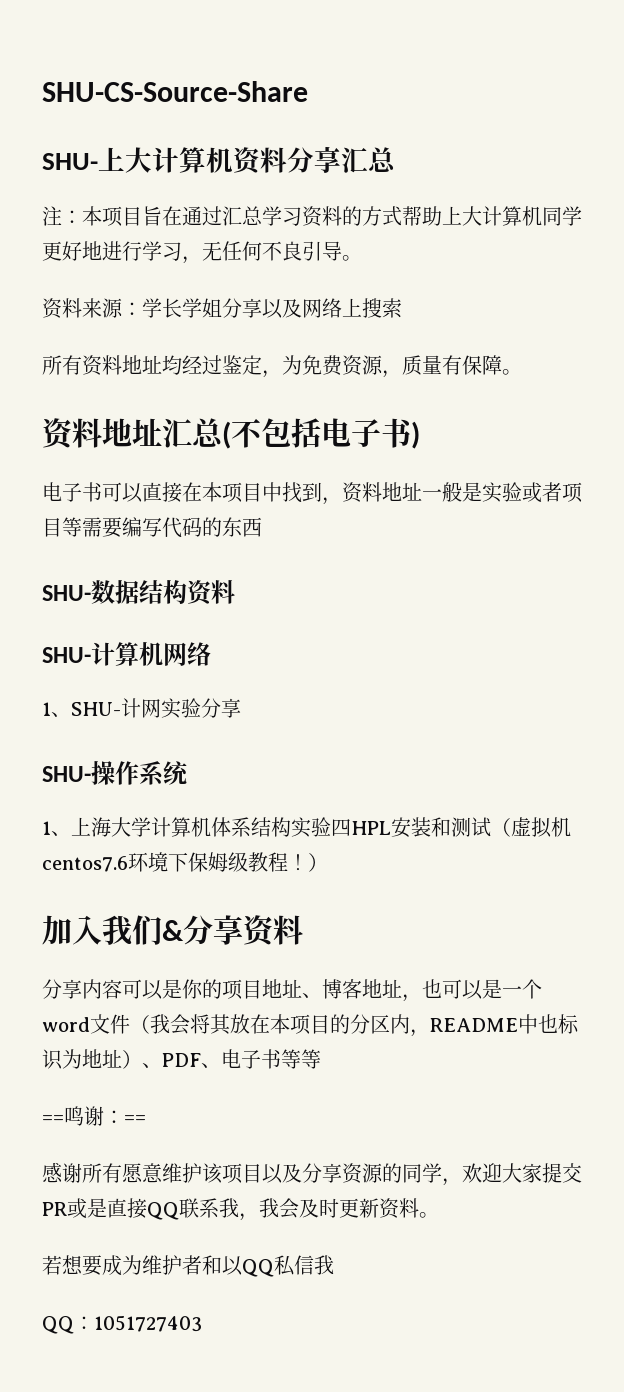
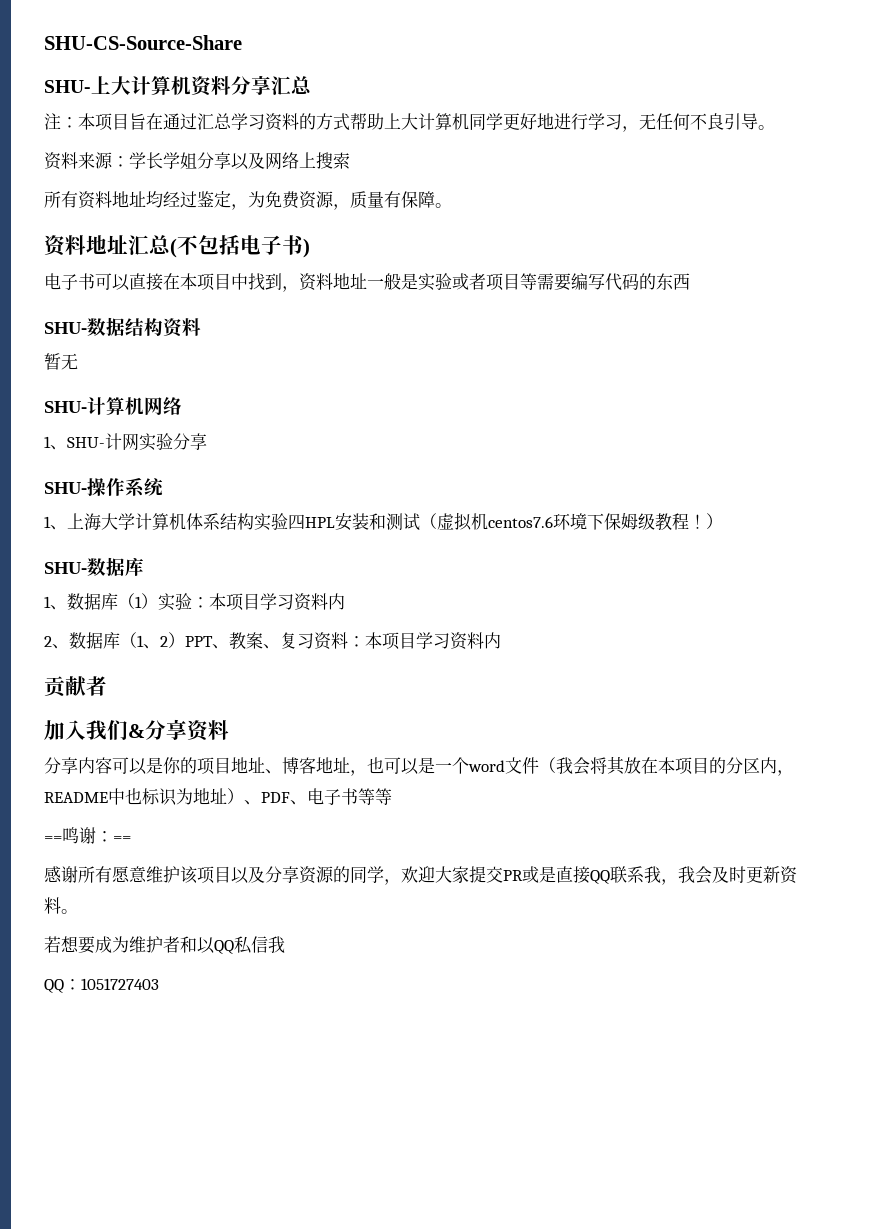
+ 暂无
+ SHU-数据库
+ 1、数据库（1）实验：本项目学习资料内
+ 2、数据库（1、2）PPT、教案、复习资料：本项目学习资料内
+ 贡献者

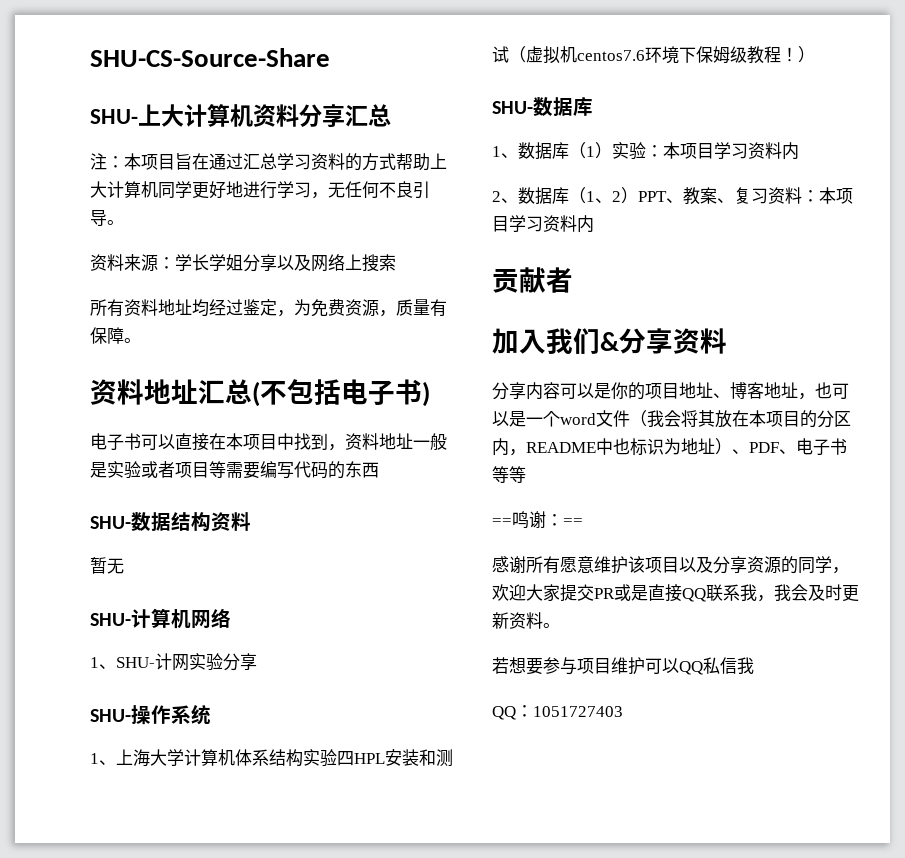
- 若想要成为维护者和以QQ私信我
+ 若想要参与项目维护可以QQ私信我

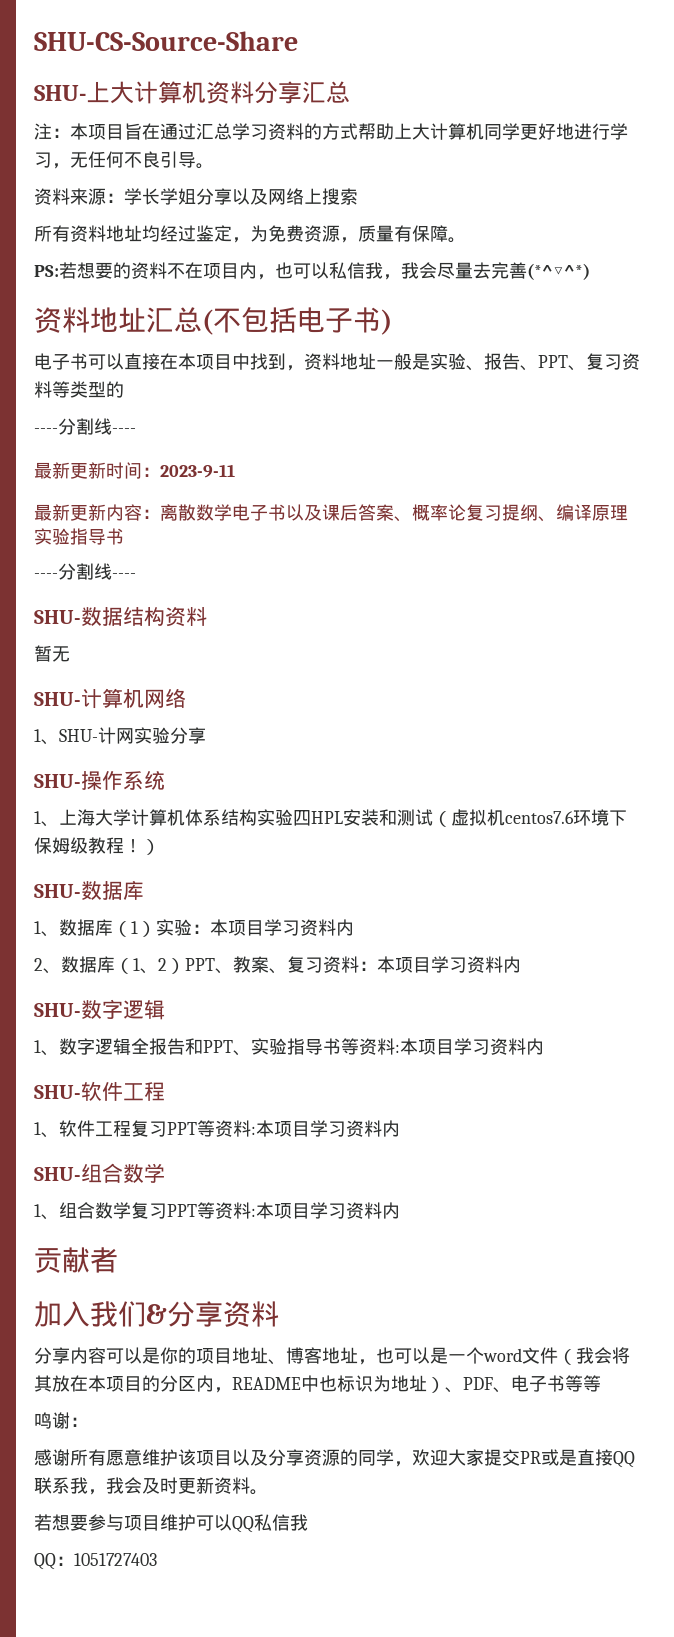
+ PS:若想要的资料不在项目内，也可以私信我，我会尽量去完善(*^▽^*)
- 电子书可以直接在本项目中找到，资料地址一般是实验或者项目等需要编写代码的东西
+ 电子书可以直接在本项目中找到，资料地址一般是实验、报告、PPT、复习资料等类型的
+ ----分割线----
+ 最新更新时间：2023-9-11
+ 最新更新内容：离散数学电子书以及课后答案、概率论复习提纲、编译原理实验指导书
+ ----分割线----
+ SHU-数字逻辑
+ 1、数字逻辑全报告和PPT、实验指导书等资料:本项目学习资料内
+ SHU-软件工程
+ 1、软件工程复习PPT等资料:本项目学习资料内
+ SHU-组合数学
+ 1、组合数学复习PPT等资料:本项目学习资料内
- ==鸣谢：==
+ 鸣谢：

